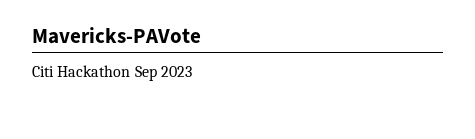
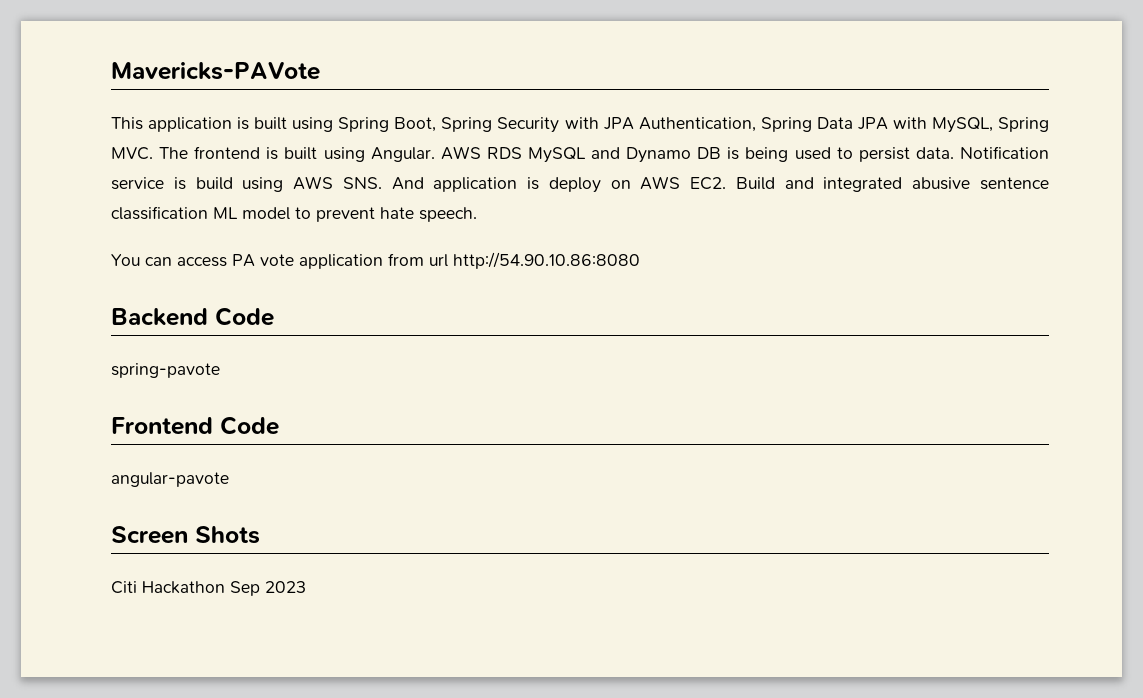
+ This application is built using Spring Boot, Spring Security with JPA Authentication, Spring Data JPA with MySQL, Spring MVC. The frontend is built using Angular. AWS RDS MySQL and Dynamo DB is being used to persist data. Notification service is build using AWS SNS. And application is deploy on AWS EC2. Build and integrated abusive sentence classification ML model to prevent hate speech.
+ You can access PA vote application from url http://54.90.10.86:8080
+ Backend Code
+ spring-pavote
+ Frontend Code
+ angular-pavote
+ Screen Shots

